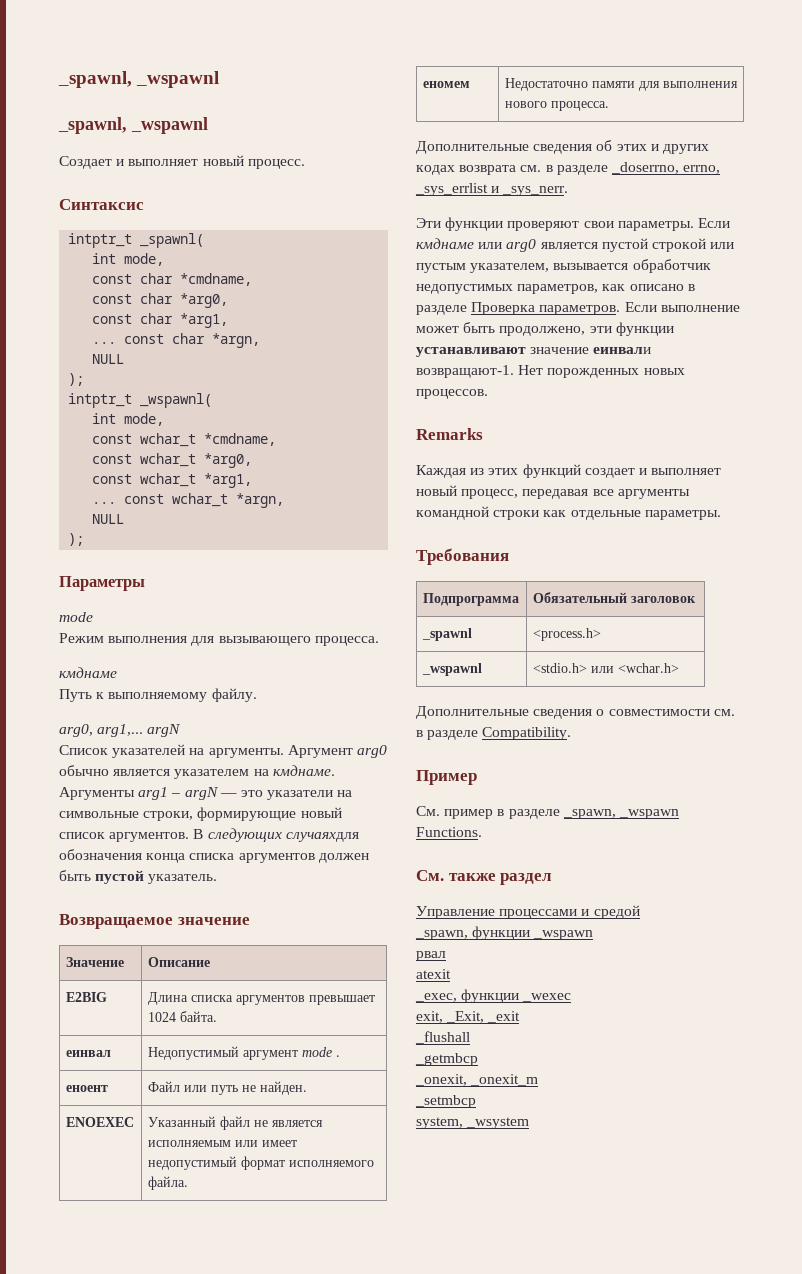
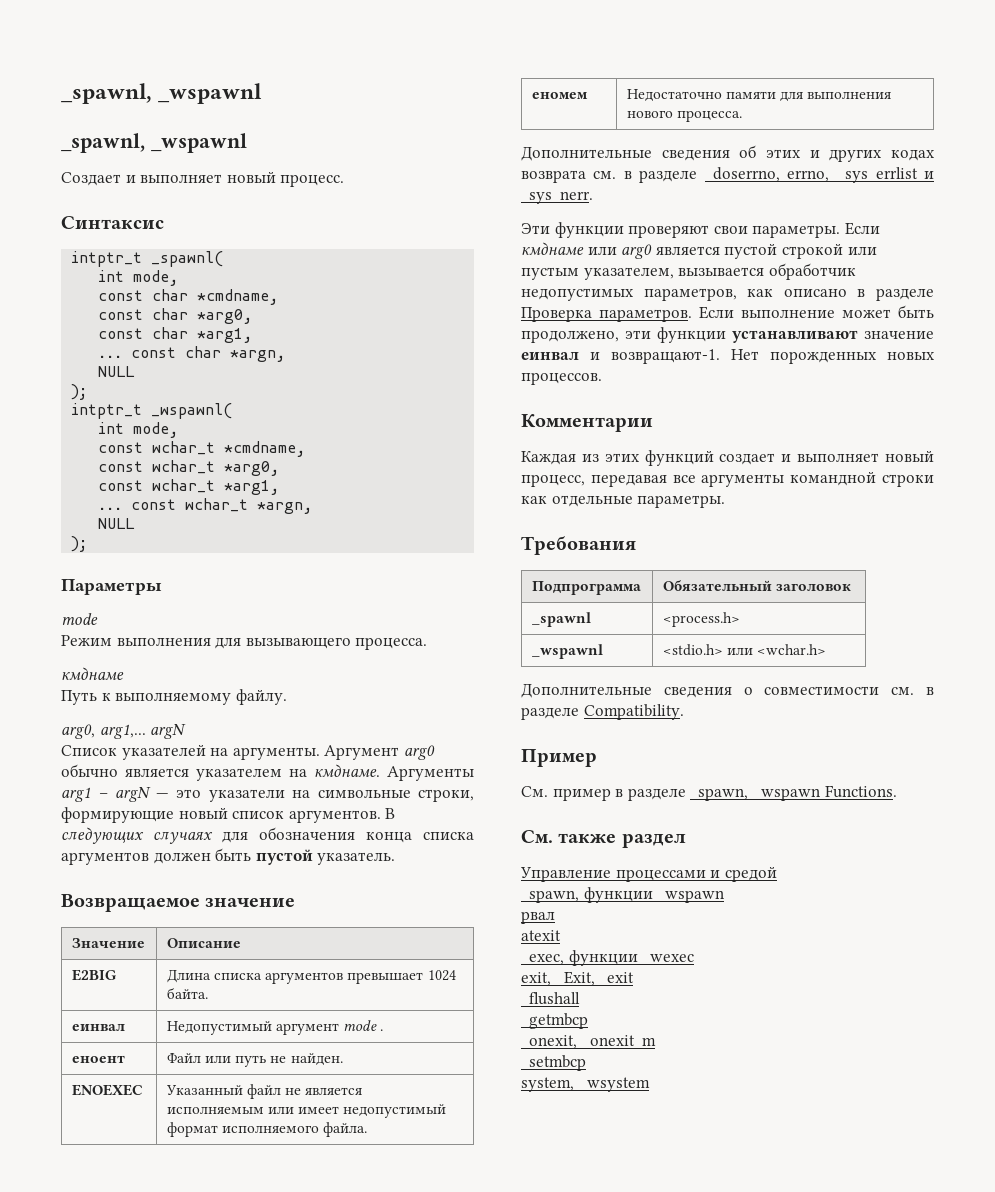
- В следующих случаяхдля обозначения конца списка аргументов должен быть пустой указатель.
+ В следующих случаях для обозначения конца списка аргументов должен быть пустой указатель.
- Если выполнение может быть продолжено, эти функции устанавливают значение еинвали возвращают-1.
+ Если выполнение может быть продолжено, эти функции устанавливают значение еинвал и возвращают-1.
- Remarks
+ Комментарии

